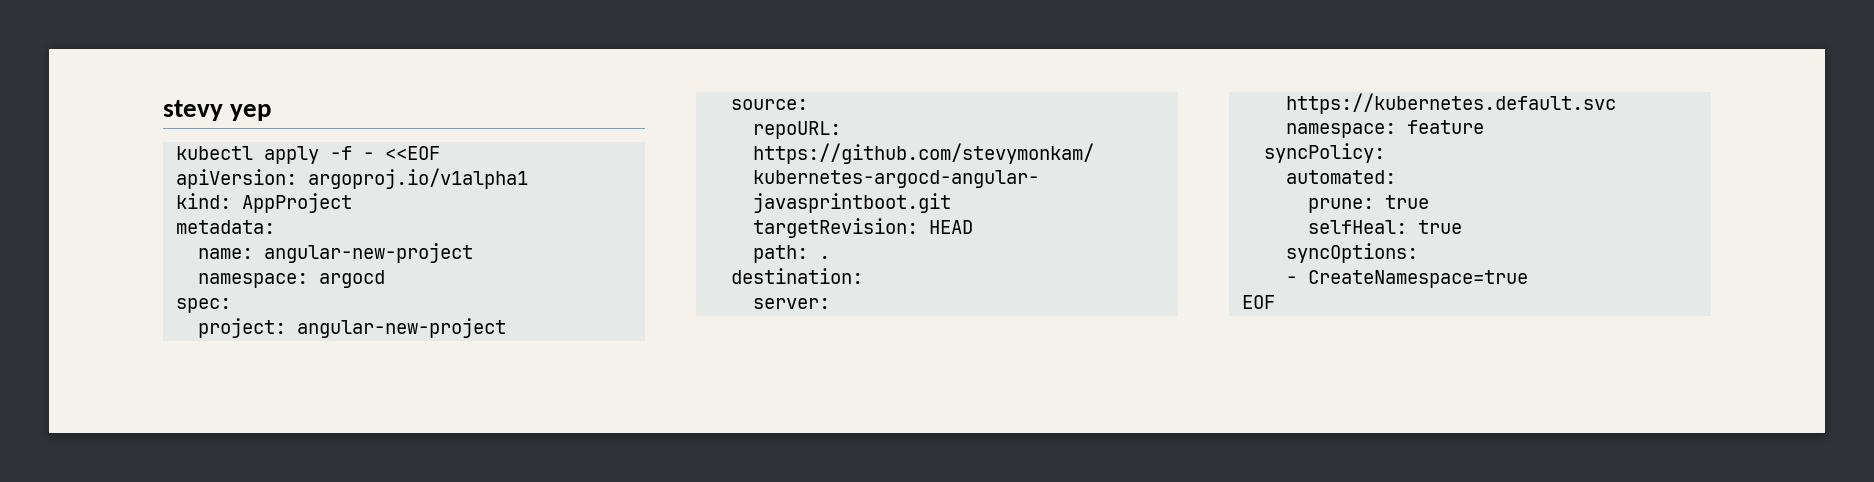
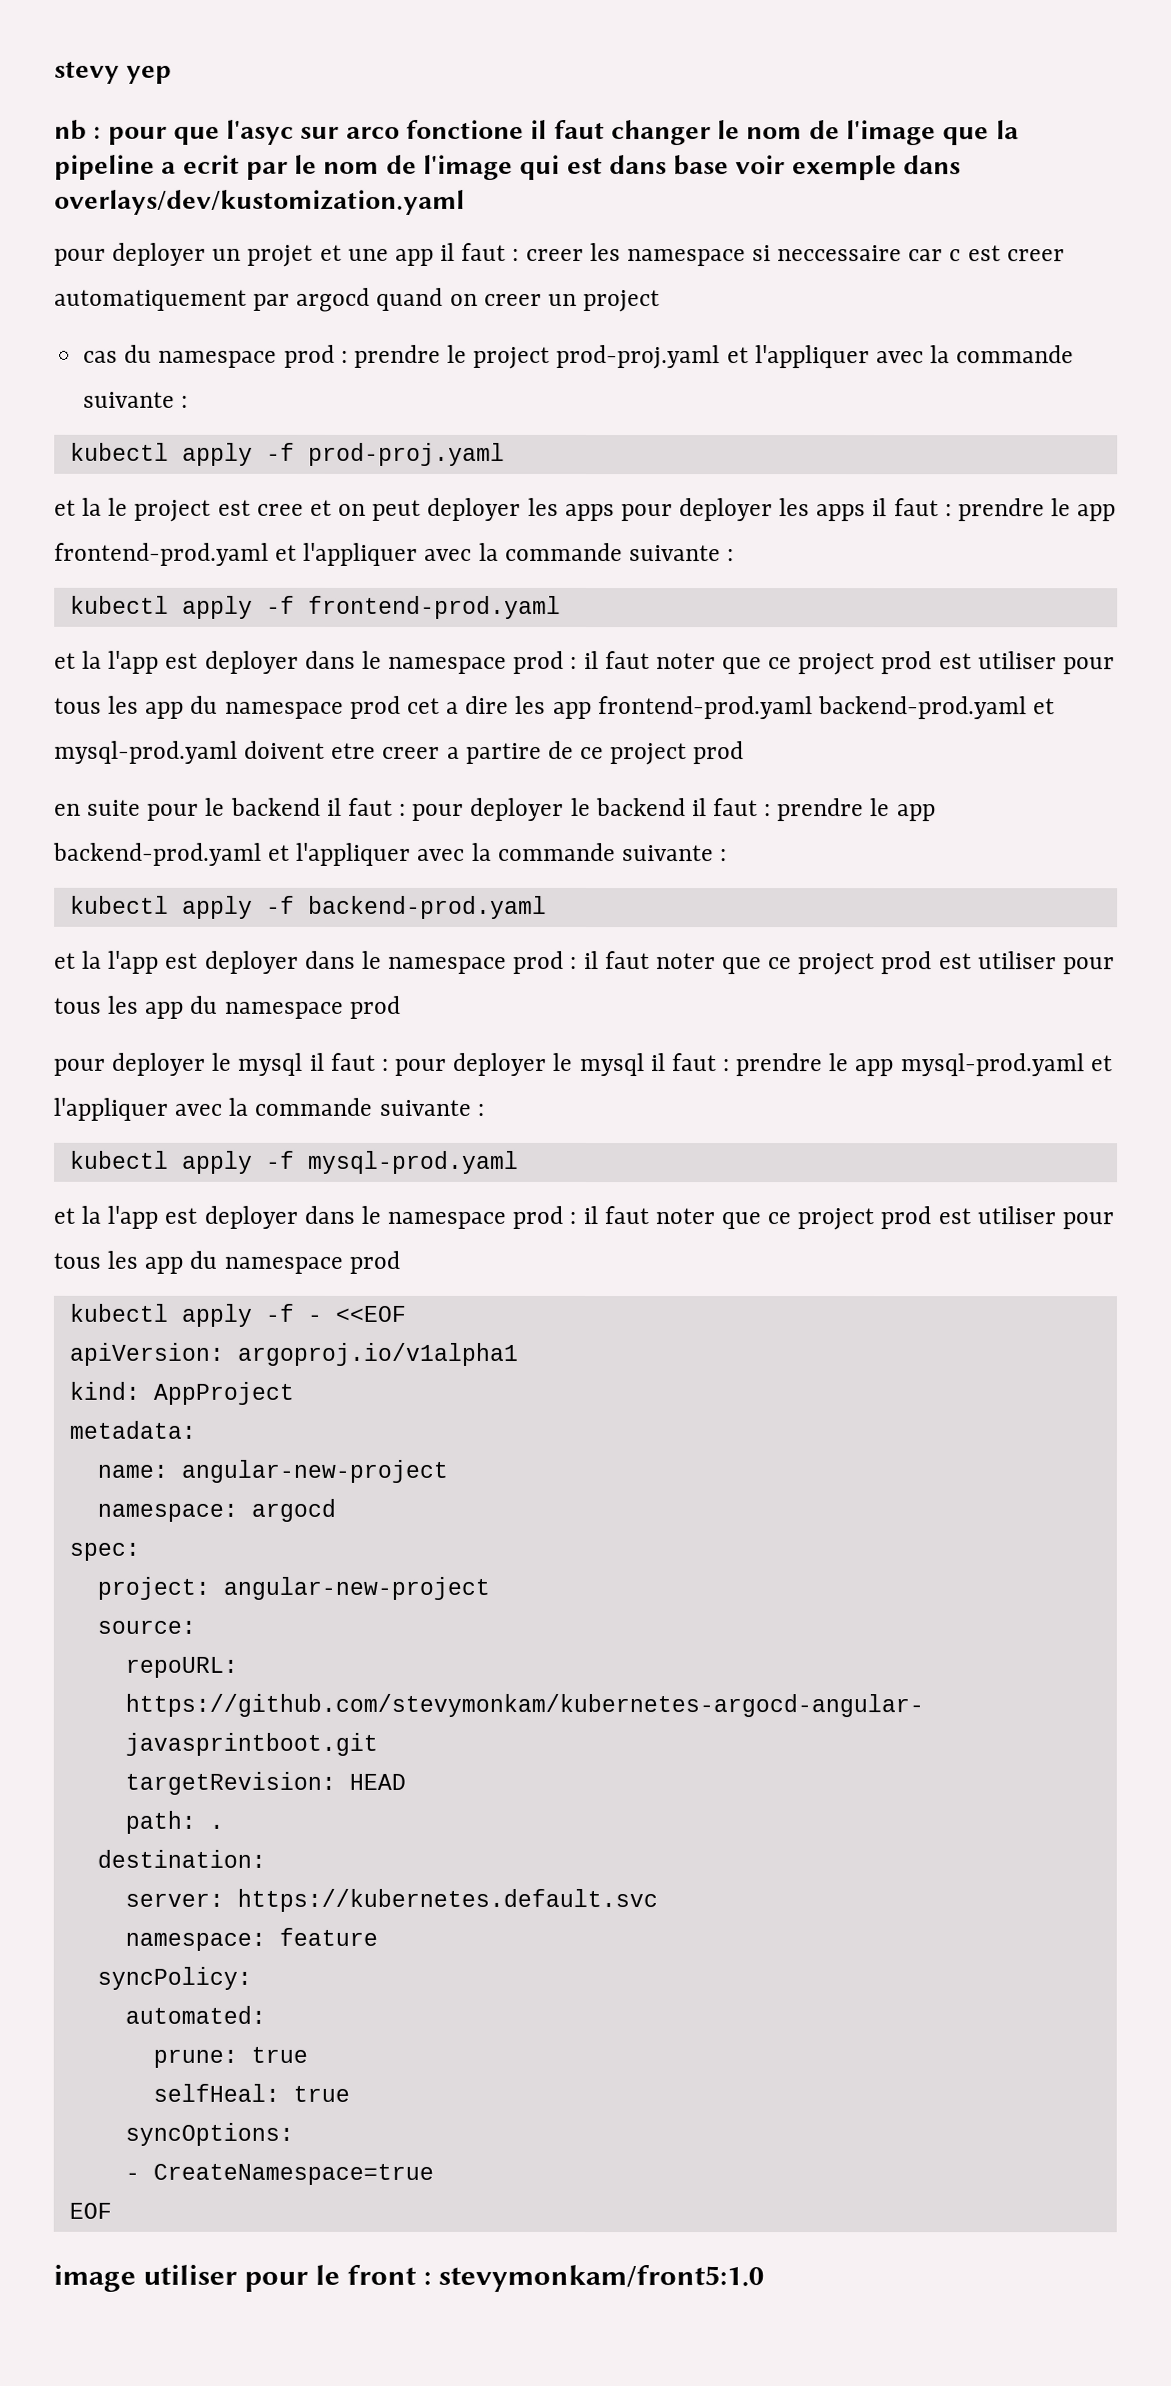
+ nb : pour que l'asyc sur arco fonctione il faut changer le nom de l'image que la pipeline a ecrit par le nom de l'image qui est dans base voir exemple dans overlays/dev/kustomization.yaml
+ pour deployer un projet et une app il faut : creer les namespace si neccessaire car c est creer automatiquement par argocd quand on creer un project
+ cas du namespace prod : prendre le project prod-proj.yaml et l'appliquer avec la commande suivante :
+ kubectl apply -f prod-proj.yaml
+ et la le project est cree et on peut deployer les apps pour deployer les apps il faut : prendre le app frontend-prod.yaml et l'appliquer avec la commande suivante :
+ kubectl apply -f frontend-prod.yaml
+ et la l'app est deployer dans le namespace prod : il faut noter que ce project prod est utiliser pour tous les app du namespace prod cet a dire les app frontend-prod.yaml backend-prod.yaml et mysql-prod.yaml doivent etre creer a partire de ce project prod
+ en suite pour le backend il faut : pour deployer le backend il faut : prendre le app backend-prod.yaml et l'appliquer avec la commande suivante :
+ kubectl apply -f backend-prod.yaml
+ et la l'app est deployer dans le namespace prod : il faut noter que ce project prod est utiliser pour tous les app du namespace prod
+ pour deployer le mysql il faut : pour deployer le mysql il faut : prendre le app mysql-prod.yaml et l'appliquer avec la commande suivante :
+ kubectl apply -f mysql-prod.yaml
+ et la l'app est deployer dans le namespace prod : il faut noter que ce project prod est utiliser pour tous les app du namespace prod
+ image utiliser pour le front : stevymonkam/front5:1.0

